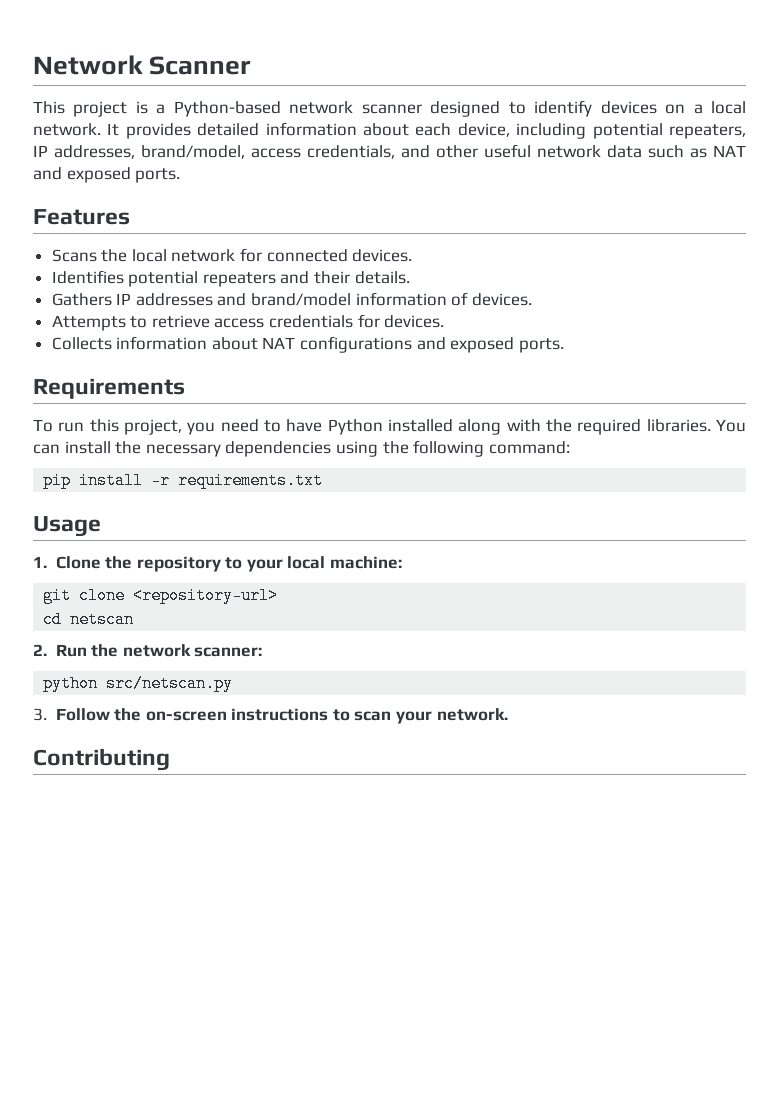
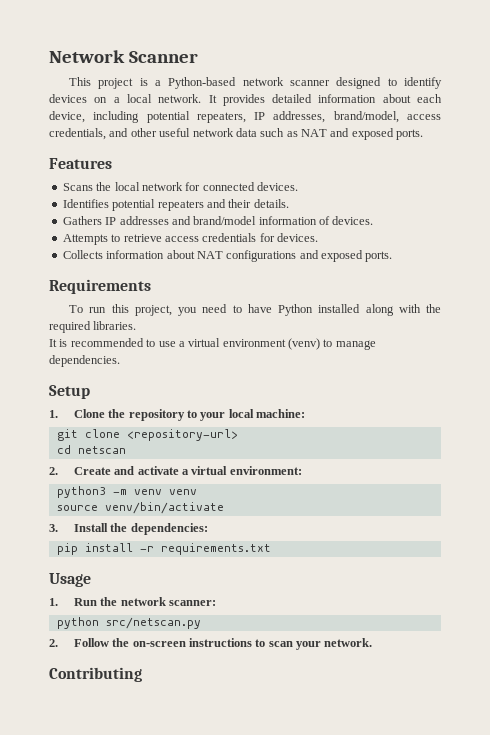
- To run this project, you need to have Python installed along with the required libraries. You can install the necessary dependencies using the following command:
- pip install -r requirements.txt
- Usage
+ To run this project, you need to have Python installed along with the required libraries.
+ It is recommended to use a virtual environment (venv) to manage dependencies.
+ Setup
- 2. Run the network scanner:
+ 2. Create and activate a virtual environment:
+ python3 -m venv venv
+ source venv/bin/activate
+ 3. Install the dependencies:
+ pip install -r requirements.txt
+ Usage
+ 1. Run the network scanner:
- 3. Follow the on-screen instructions to scan your network.
+ 2. Follow the on-screen instructions to scan your network.

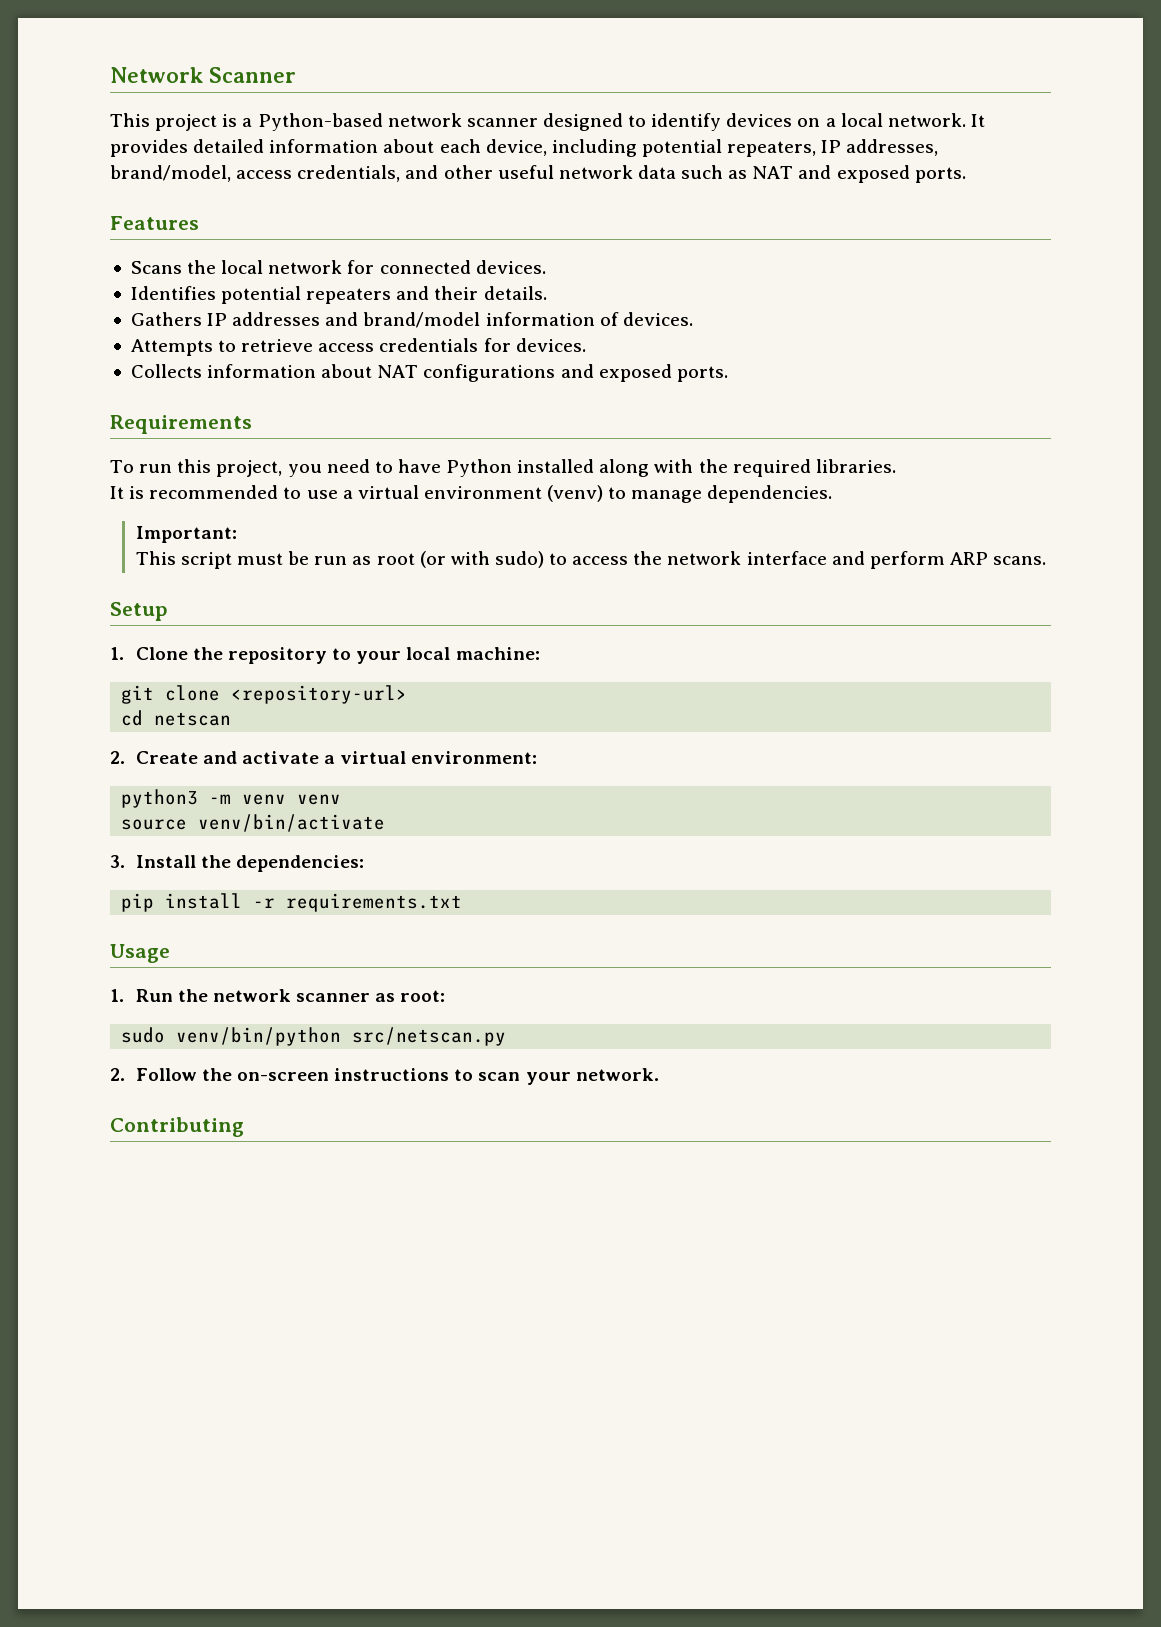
+ Important:
+ This script must be run as root (or with sudo) to access the network interface and perform ARP scans.
- 1. Run the network scanner:
- python src/netscan.py
+ 1. Run the network scanner as root:
+ sudo venv/bin/python src/netscan.py

